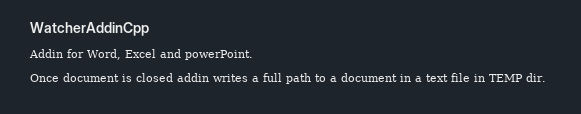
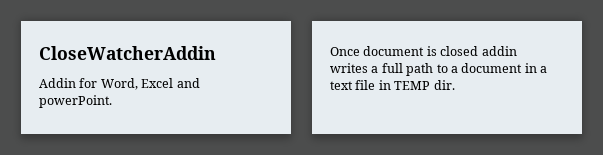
- WatcherAddinCpp
+ CloseWatcherAddin

